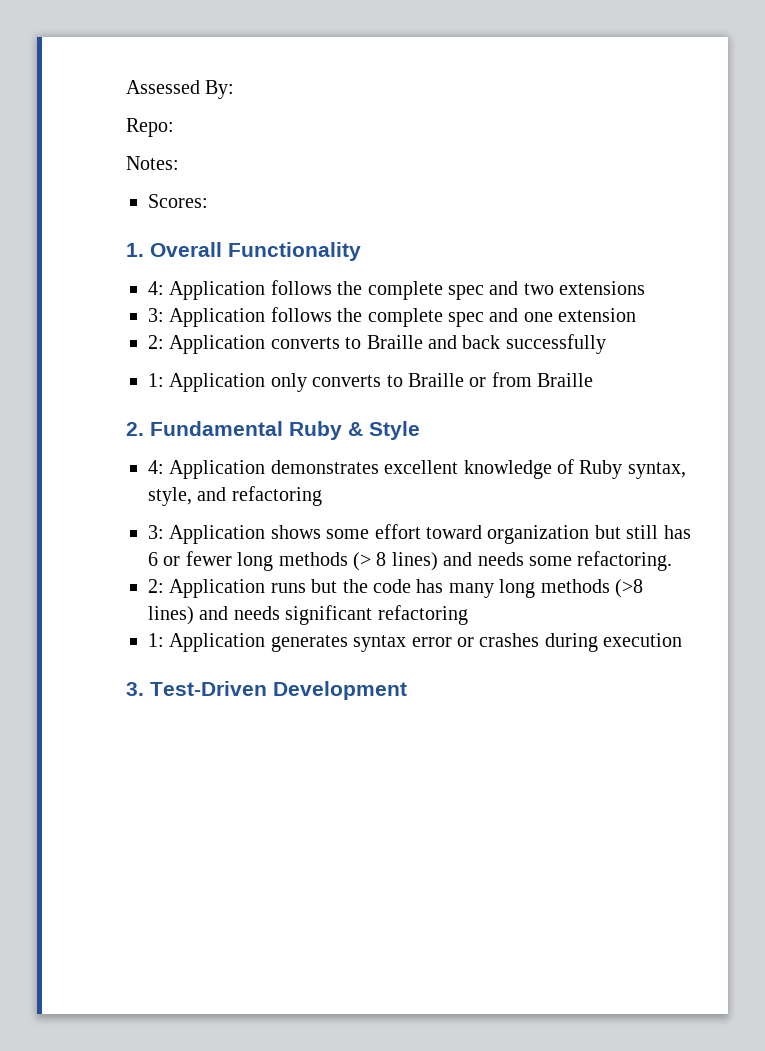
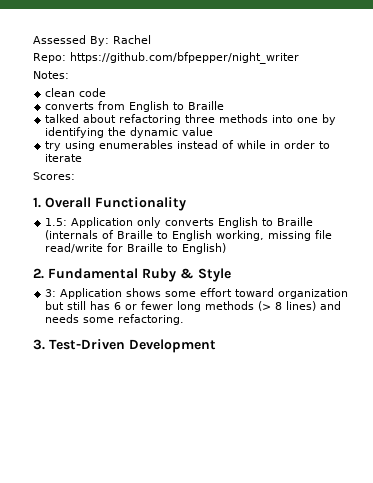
- Assessed By:
+ Assessed By: Rachel
- Repo:
+ Repo: https://github.com/bfpepper/night_writer
+ clean code
+ converts from English to Braille
+ talked about refactoring three methods into one by identifying the dynamic value
+ try using enumerables instead of while in order to iterate
  Scores:
  1. Overall Functionality
- 4: Application follows the complete spec and two extensions
- 3: Application follows the complete spec and one extension
- 2: Application converts to Braille and back successfully
- 1: Application only converts to Braille or from Braille
+ 1.5: Application only converts English to Braille (internals of Braille to English working, missing file read/write for Braille to English)
- 4: Application demonstrates excellent knowledge of Ruby syntax, style, and refactoring
- 2: Application runs but the code has many long methods (>8 lines) and needs significant refactoring
- 1: Application generates syntax error or crashes during execution

